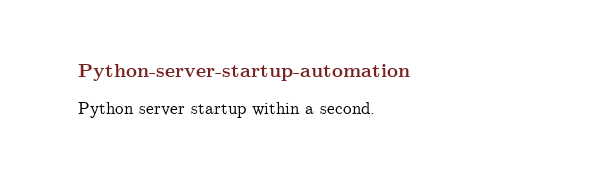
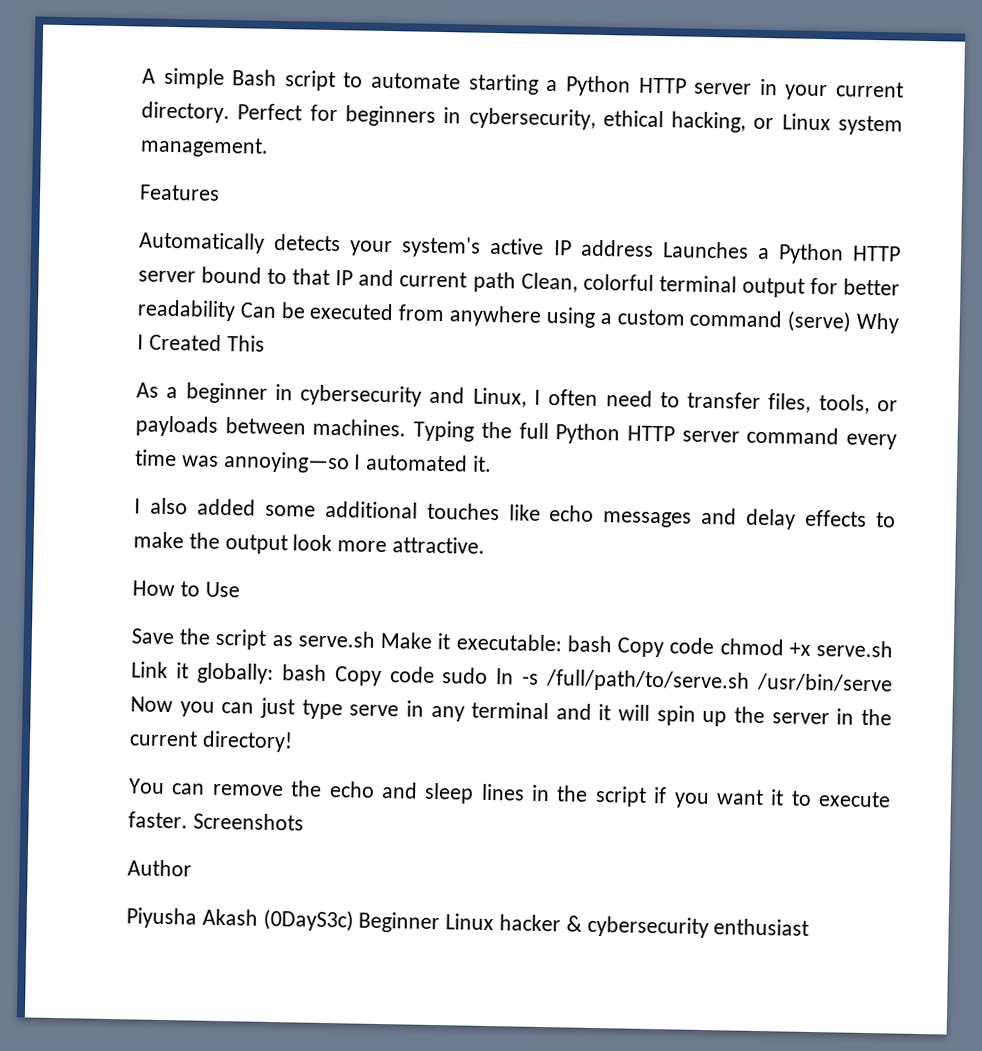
- Python-server-startup-automation
- Python server startup within a second.
+ A simple Bash script to automate starting a Python HTTP server in your current directory. Perfect for beginners in cybersecurity, ethical hacking, or Linux system management.
+ Features
+ Automatically detects your system's active IP address Launches a Python HTTP server bound to that IP and current path Clean, colorful terminal output for better readability Can be executed from anywhere using a custom command (serve) Why I Created This
+ As a beginner in cybersecurity and Linux, I often need to transfer files, tools, or payloads between machines. Typing the full Python HTTP server command every time was annoying—so I automated it.
+ I also added some additional touches like echo messages and delay effects to make the output look more attractive.
+ How to Use
+ Save the script as serve.sh Make it executable: bash Copy code chmod +x serve.sh Link it globally: bash Copy code sudo ln -s /full/path/to/serve.sh /usr/bin/serve Now you can just type serve in any terminal and it will spin up the server in the current directory!
+ You can remove the echo and sleep lines in the script if you want it to execute faster. Screenshots
+ Author
+ Piyusha Akash (0DayS3c) Beginner Linux hacker & cybersecurity enthusiast

